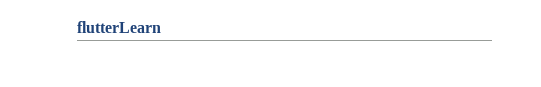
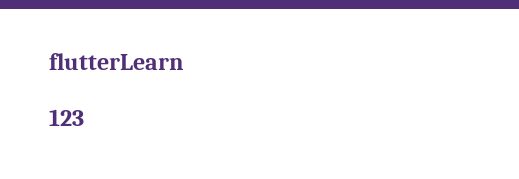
+ 123

